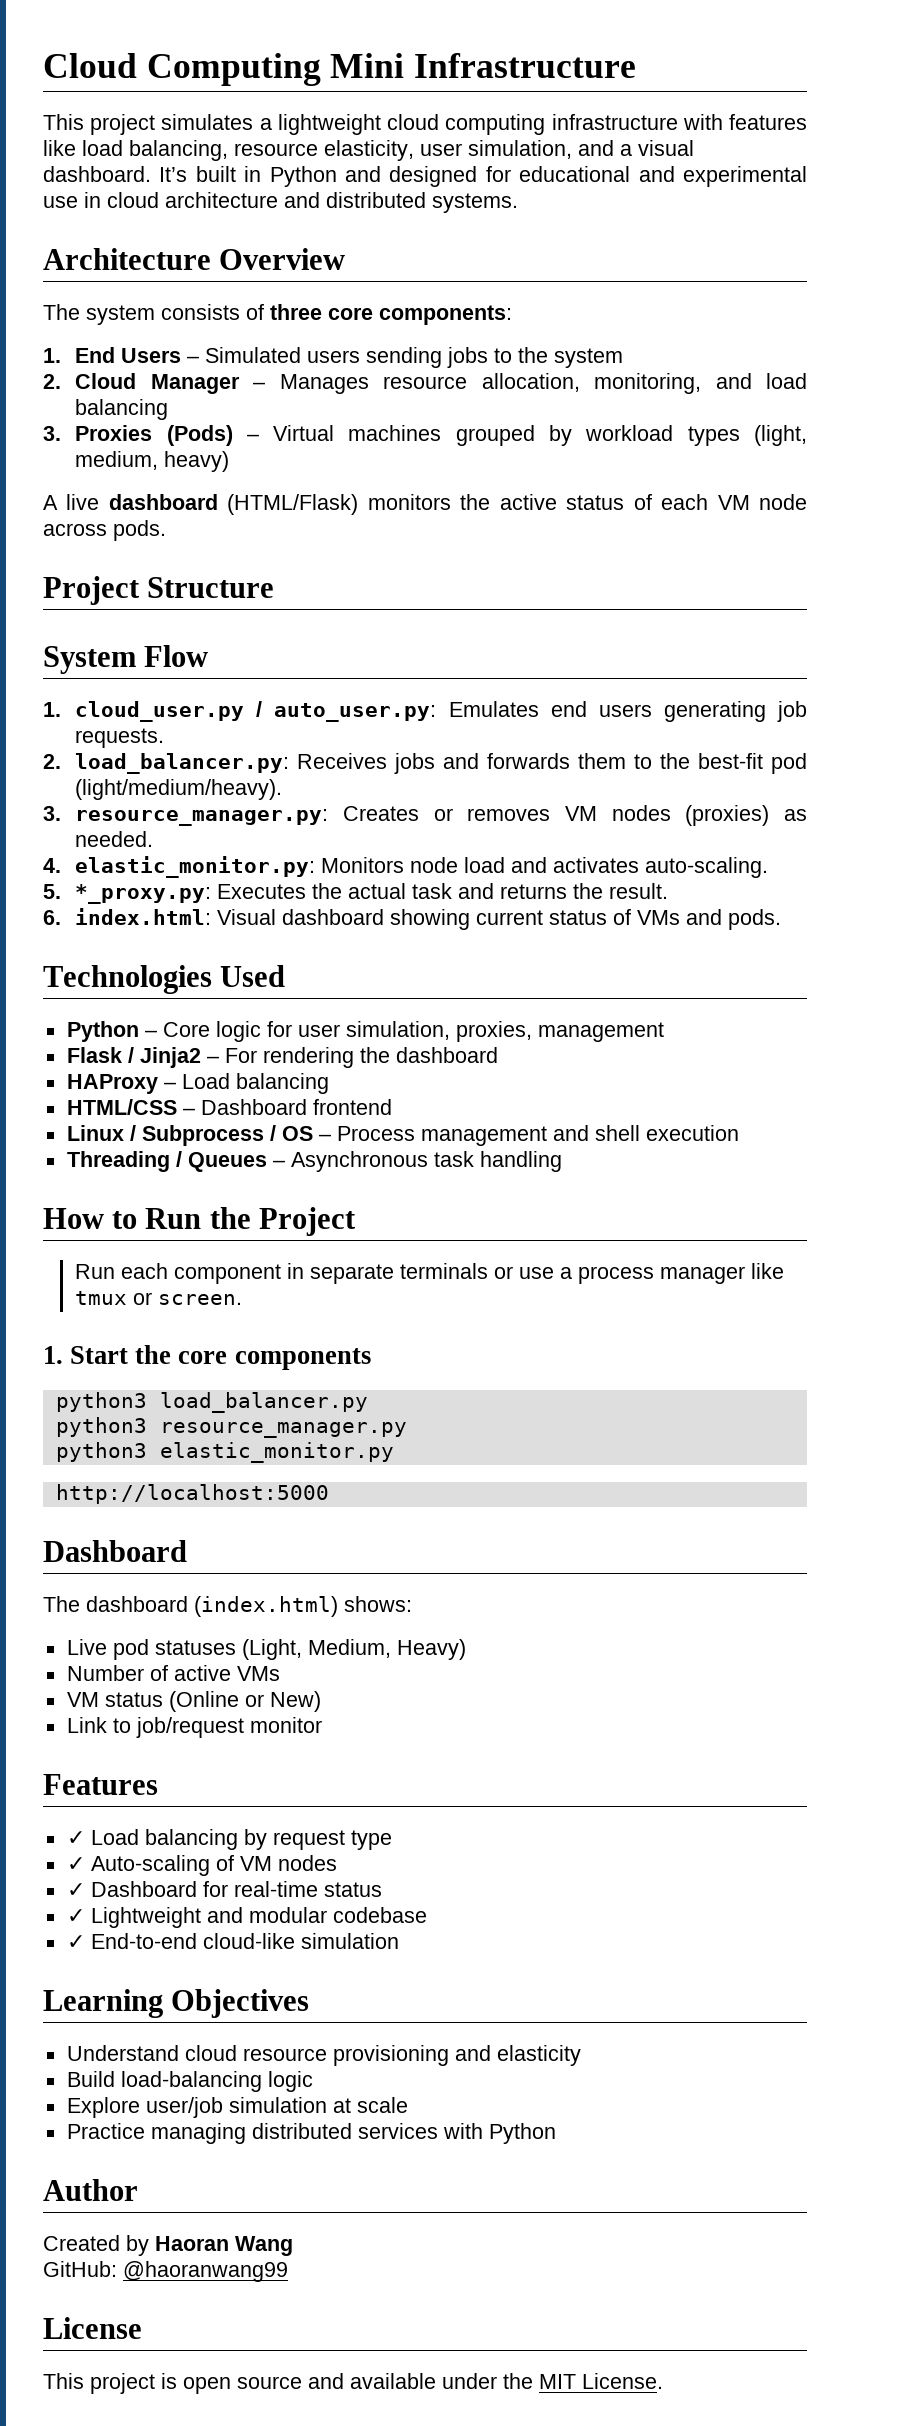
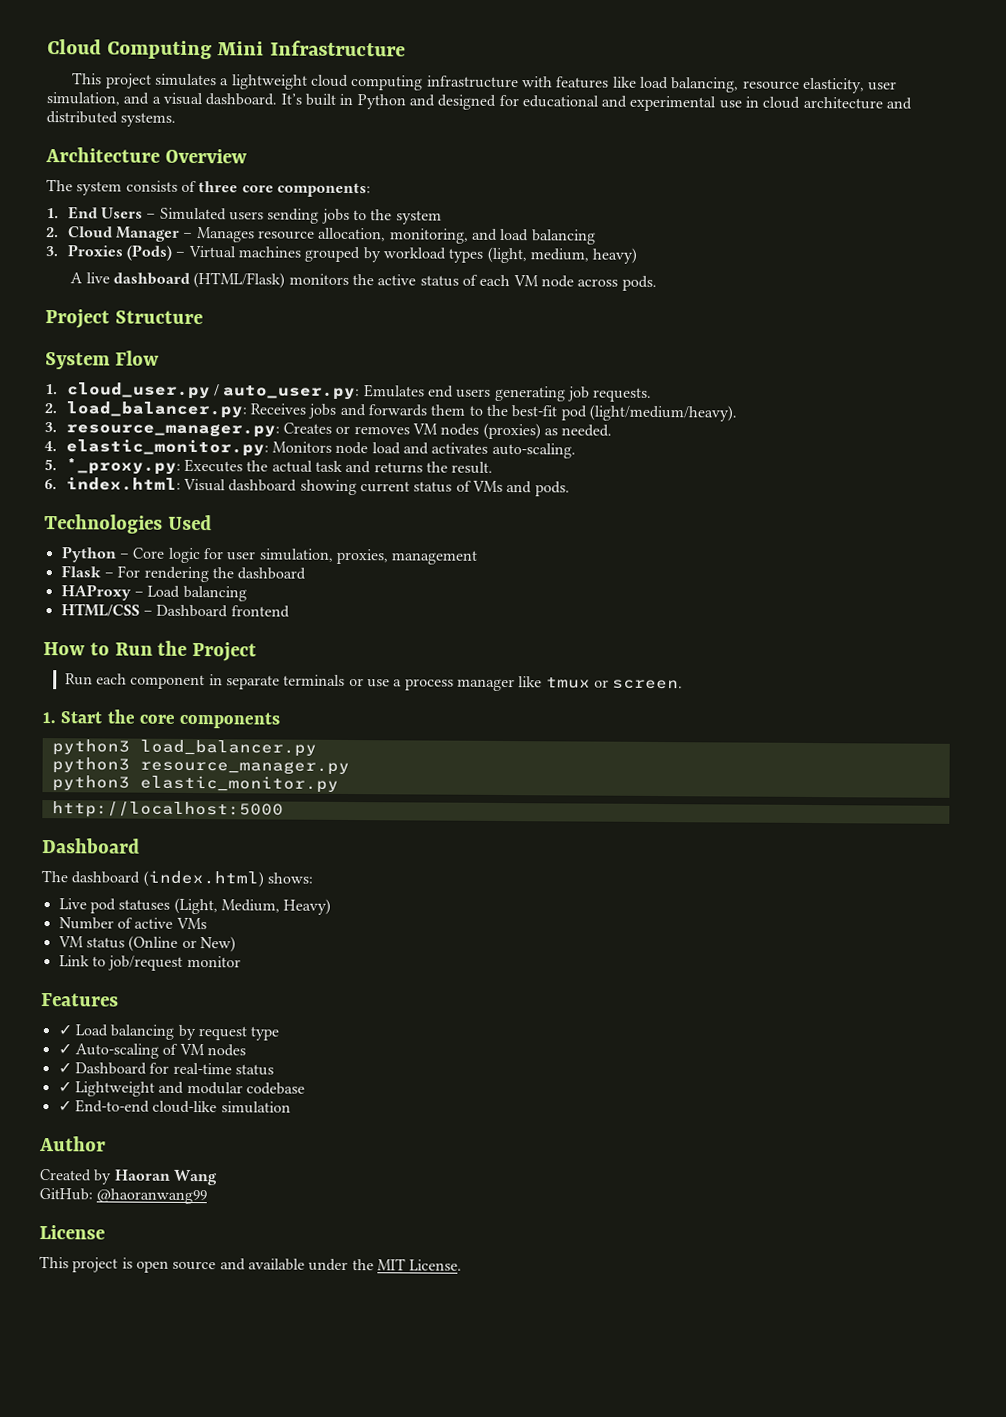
- Flask / Jinja2 – For rendering the dashboard
+ Flask – For rendering the dashboard
- Linux / Subprocess / OS – Process management and shell execution
- Threading / Queues – Asynchronous task handling
- Learning Objectives
- Understand cloud resource provisioning and elasticity
- Build load-balancing logic
- Explore user/job simulation at scale
- Practice managing distributed services with Python

